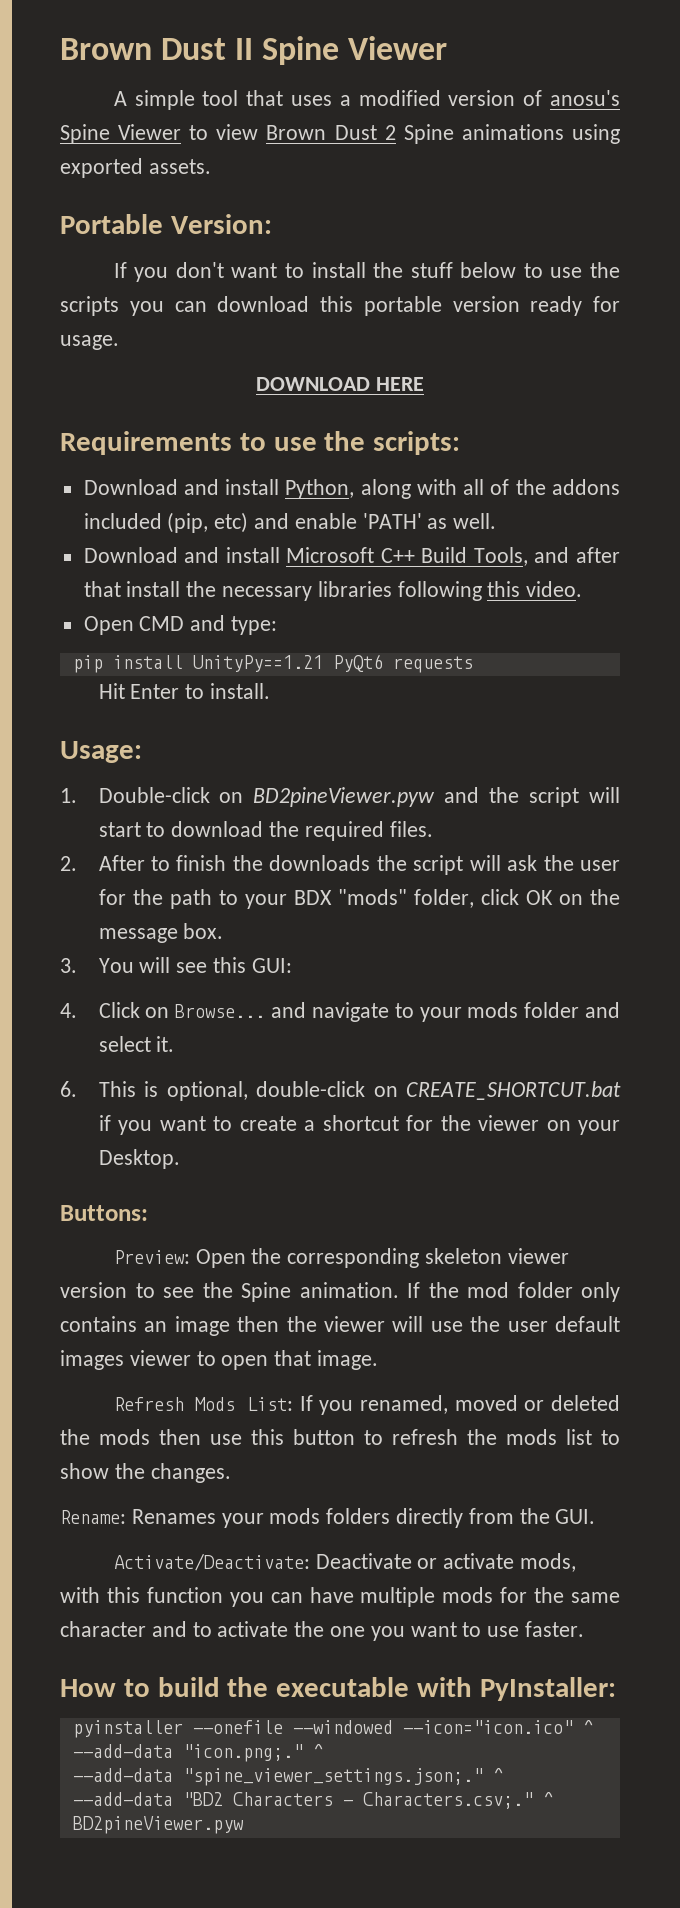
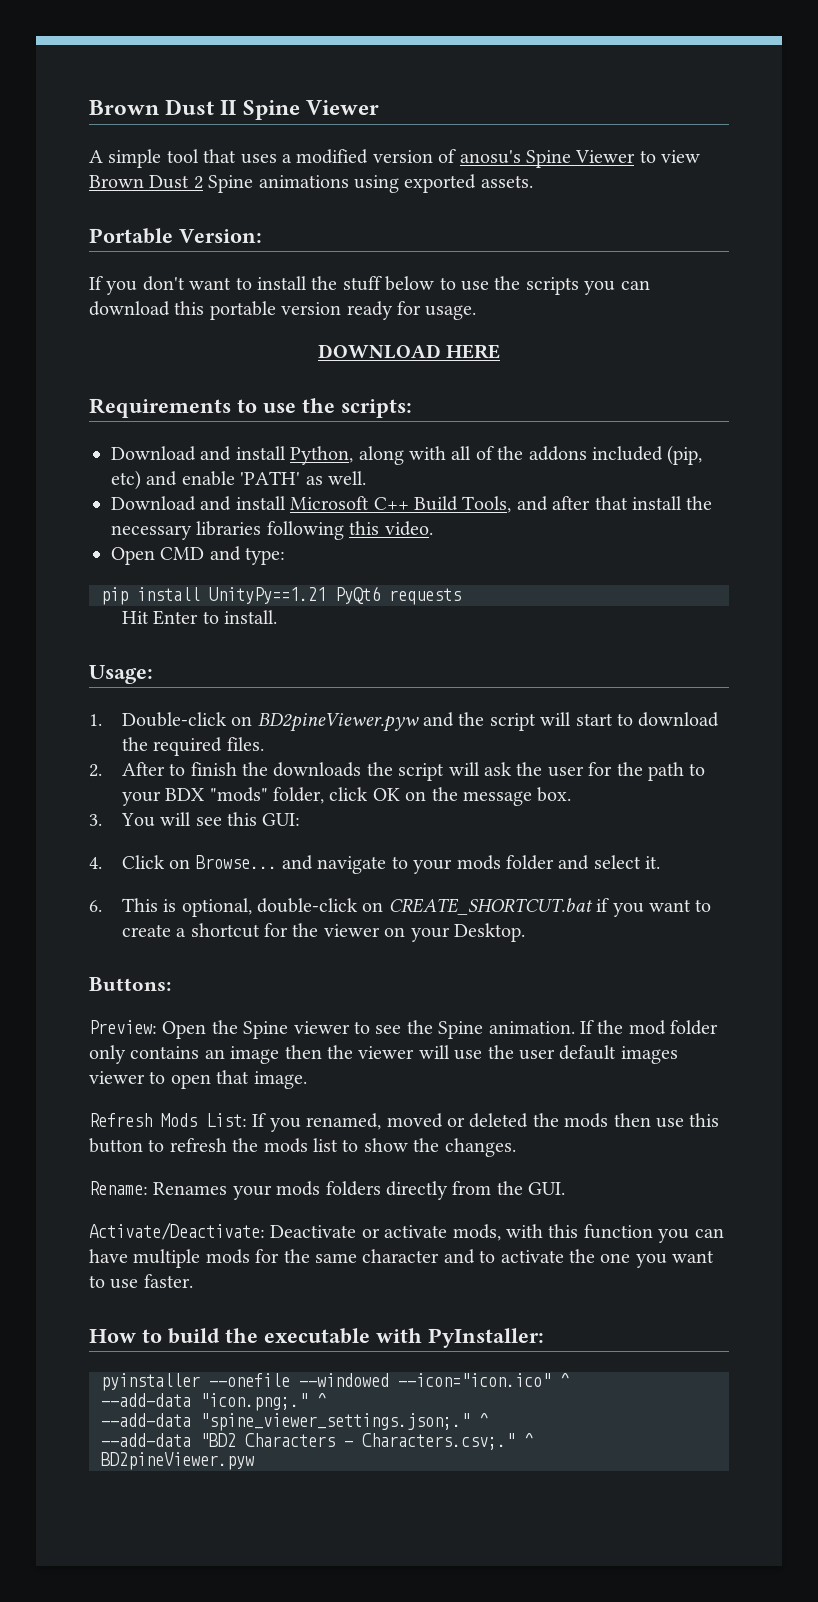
- Preview: Open the corresponding skeleton viewer version to see the Spine animation.
+ Preview: Open the Spine viewer to see the Spine animation.

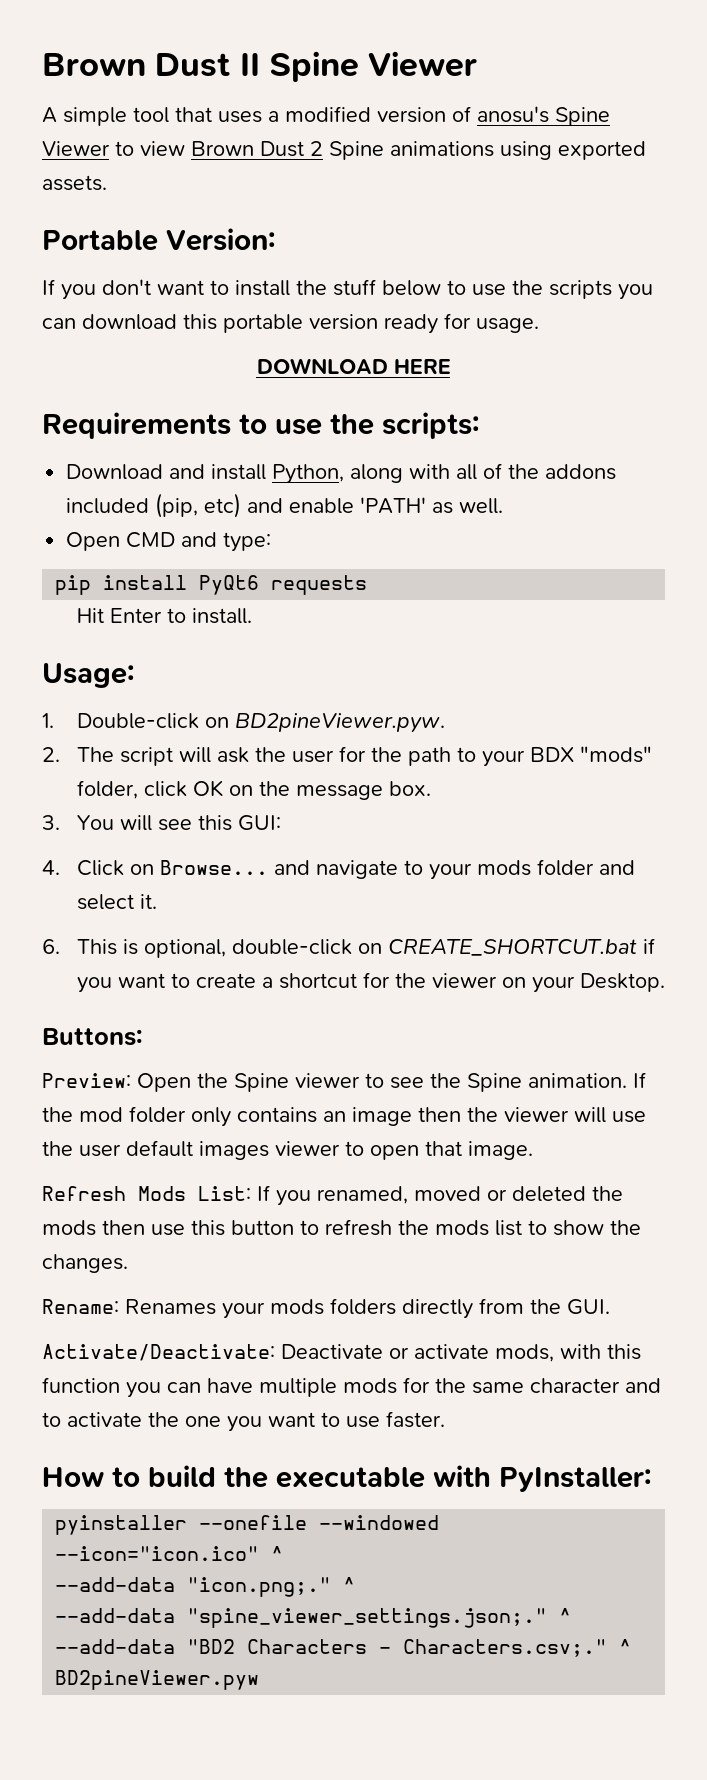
- Download and install Microsoft C++ Build Tools, and after that install the necessary libraries following this video.
- pip install UnityPy==1.21 PyQt6 requests
+ pip install PyQt6 requests
- 1. Double-click on BD2pineViewer.pyw and the script will start to download the required files.
- 2. After to finish the downloads the script will ask the user for the path to your BDX "mods" folder, click OK on the message box.
+ 1. Double-click on BD2pineViewer.pyw.
+ 2. The script will ask the user for the path to your BDX "mods" folder, click OK on the message box.

